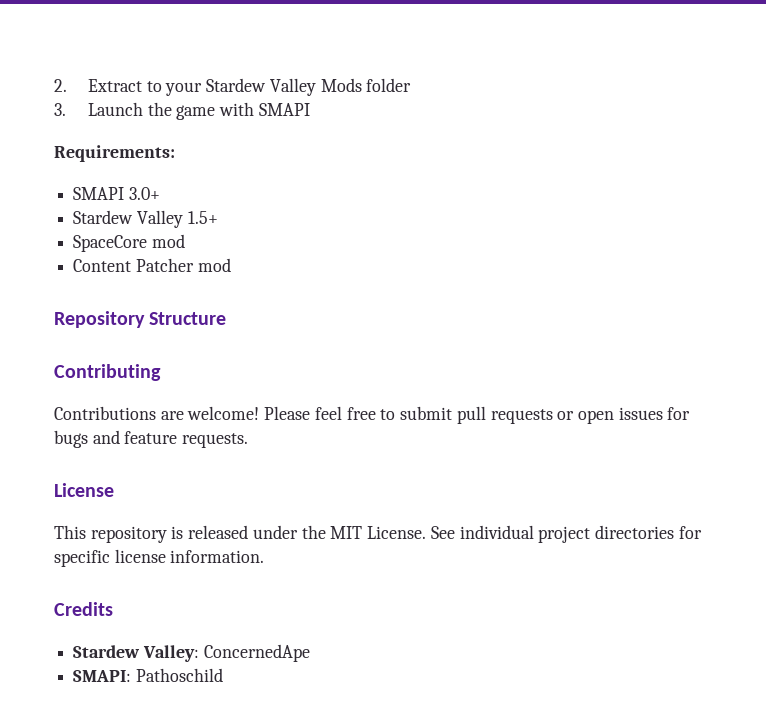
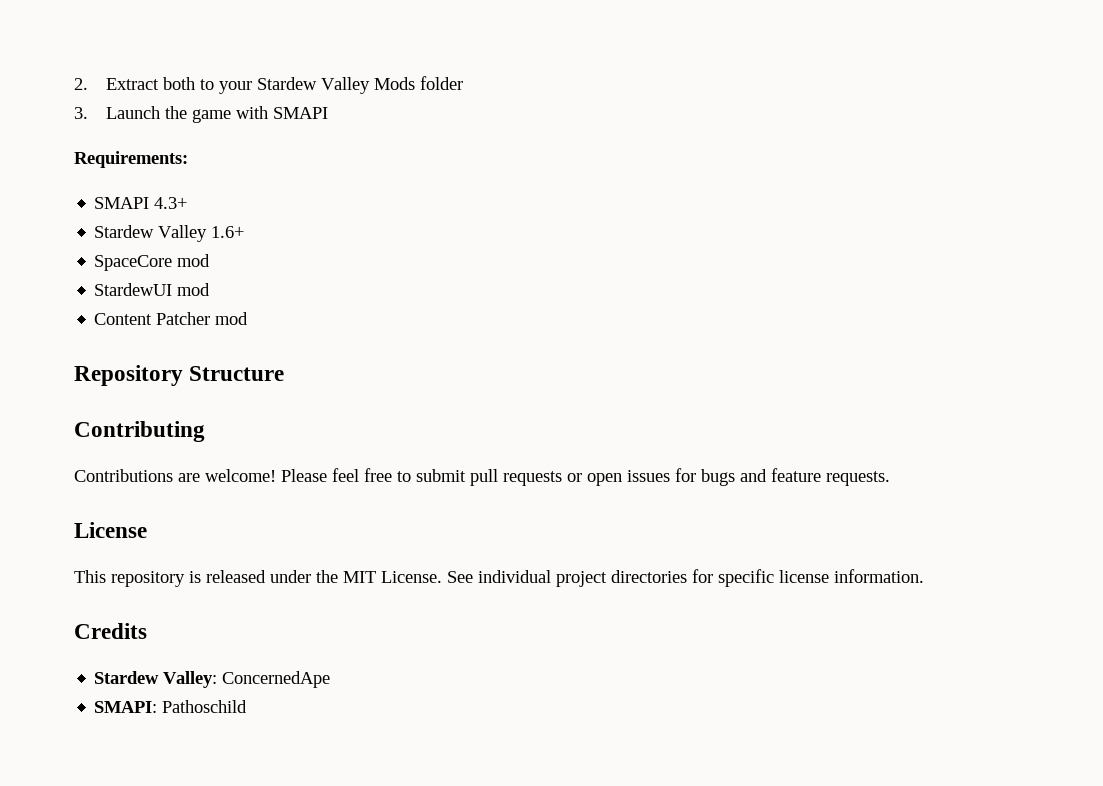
- 2. Extract to your Stardew Valley Mods folder
+ 2. Extract both to your Stardew Valley Mods folder
- SMAPI 3.0+
- Stardew Valley 1.5+
+ SMAPI 4.3+
+ Stardew Valley 1.6+
+ StardewUI mod

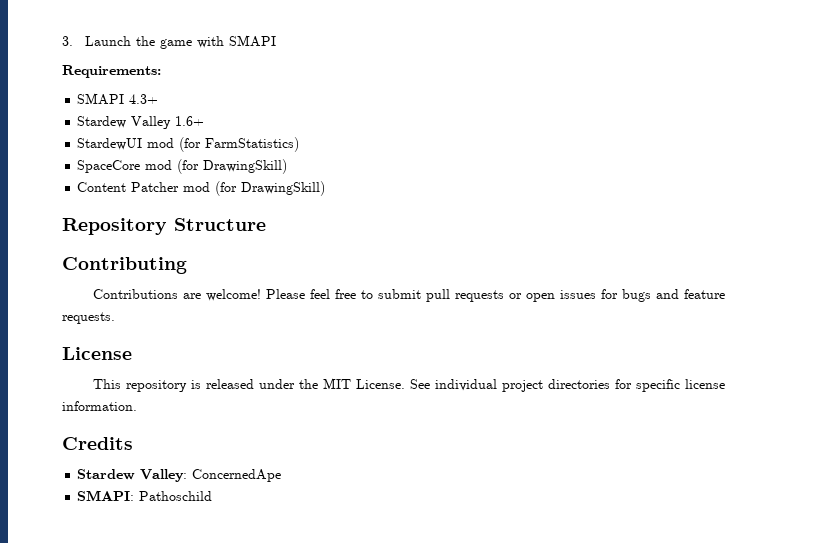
- 2. Extract both to your Stardew Valley Mods folder
+ StardewUI mod (for FarmStatistics)
- SpaceCore mod
- StardewUI mod
+ SpaceCore mod (for DrawingSkill)
- Content Patcher mod
+ Content Patcher mod (for DrawingSkill)

